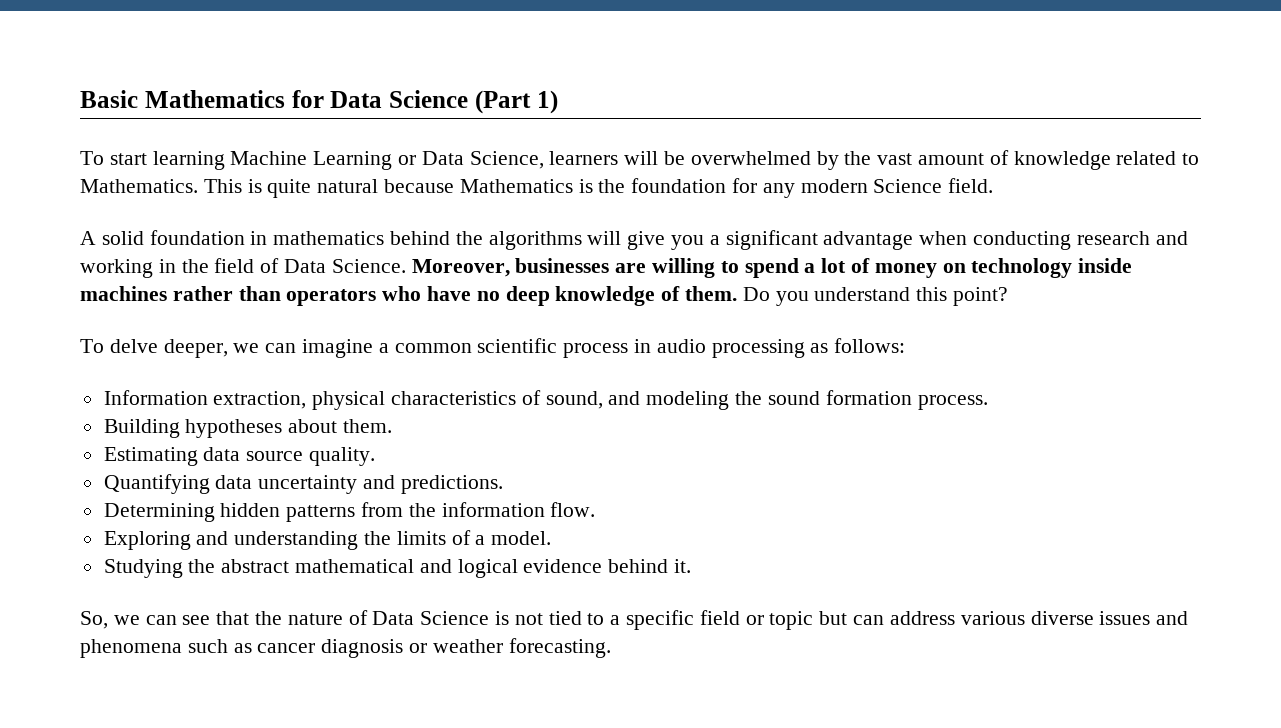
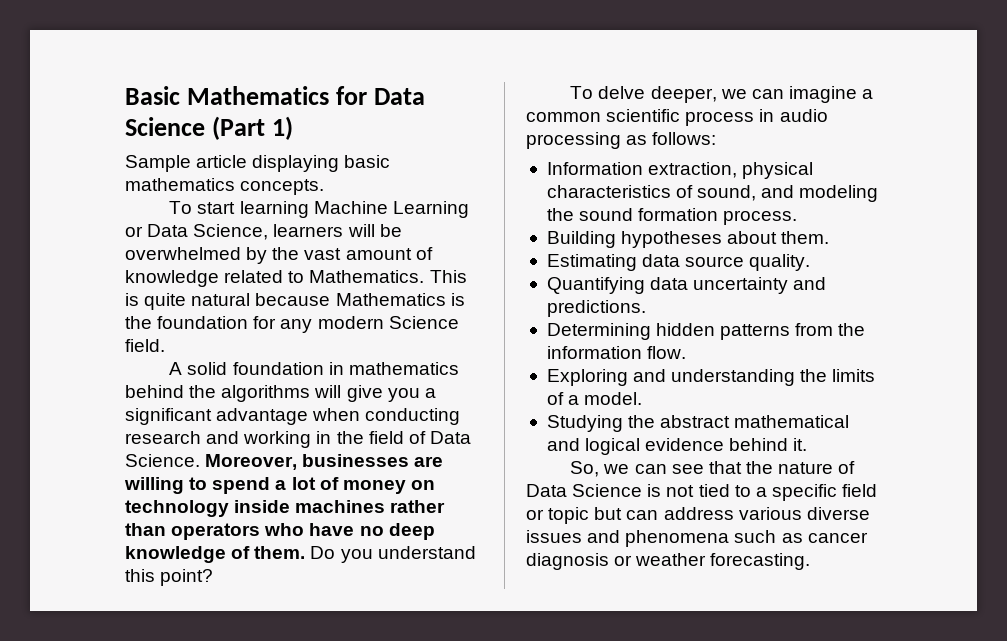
+ Sample article displaying basic mathematics concepts.

